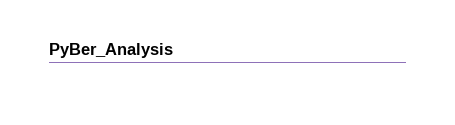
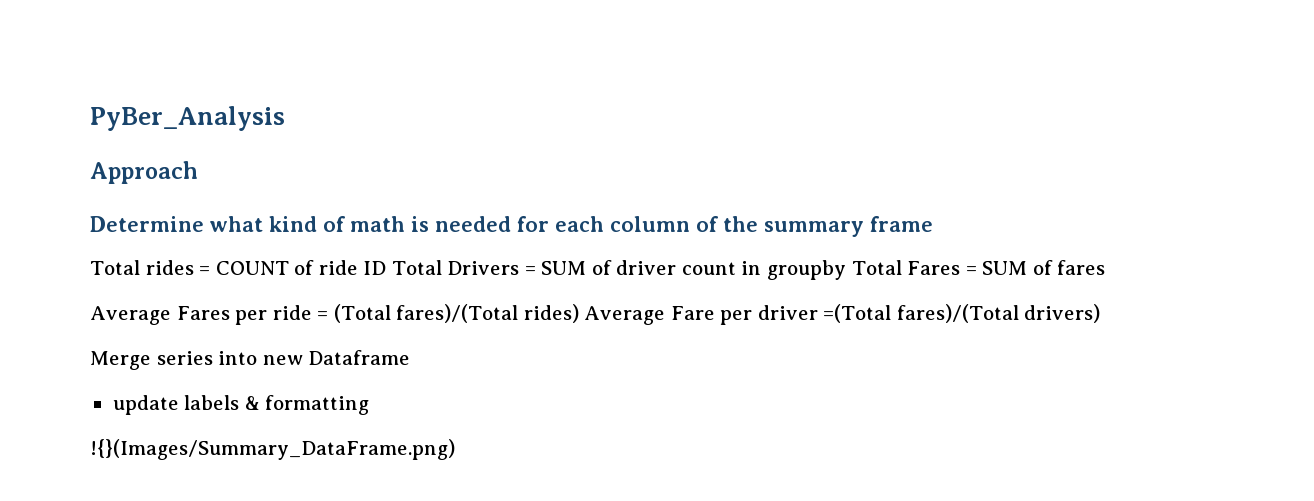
+ Approach
+ Determine what kind of math is needed for each column of the summary frame
+ Total rides = COUNT of ride ID Total Drivers = SUM of driver count in groupby Total Fares = SUM of fares
+ Average Fares per ride = (Total fares)/(Total rides) Average Fare per driver =(Total fares)/(Total drivers)
+ Merge series into new Dataframe
+ update labels & formatting
+ !{}(Images/Summary_DataFrame.png)

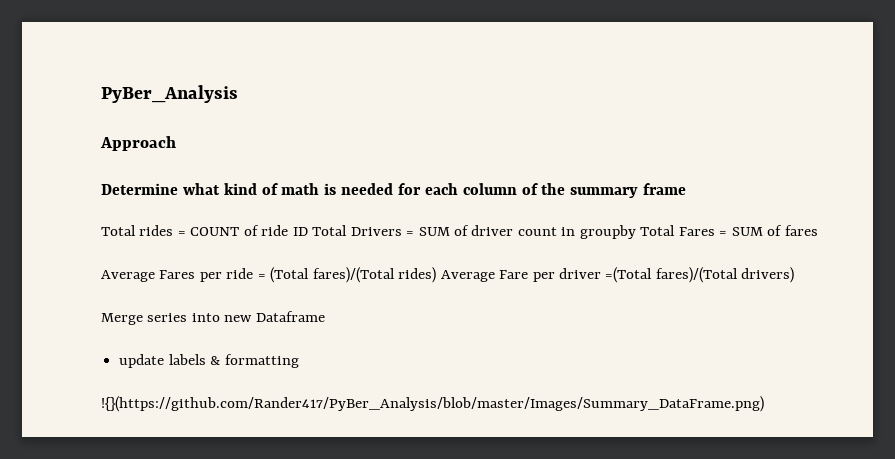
- !{}(Images/Summary_DataFrame.png)
+ !{}(https://github.com/Rander417/PyBer_Analysis/blob/master/Images/Summary_DataFrame.png)

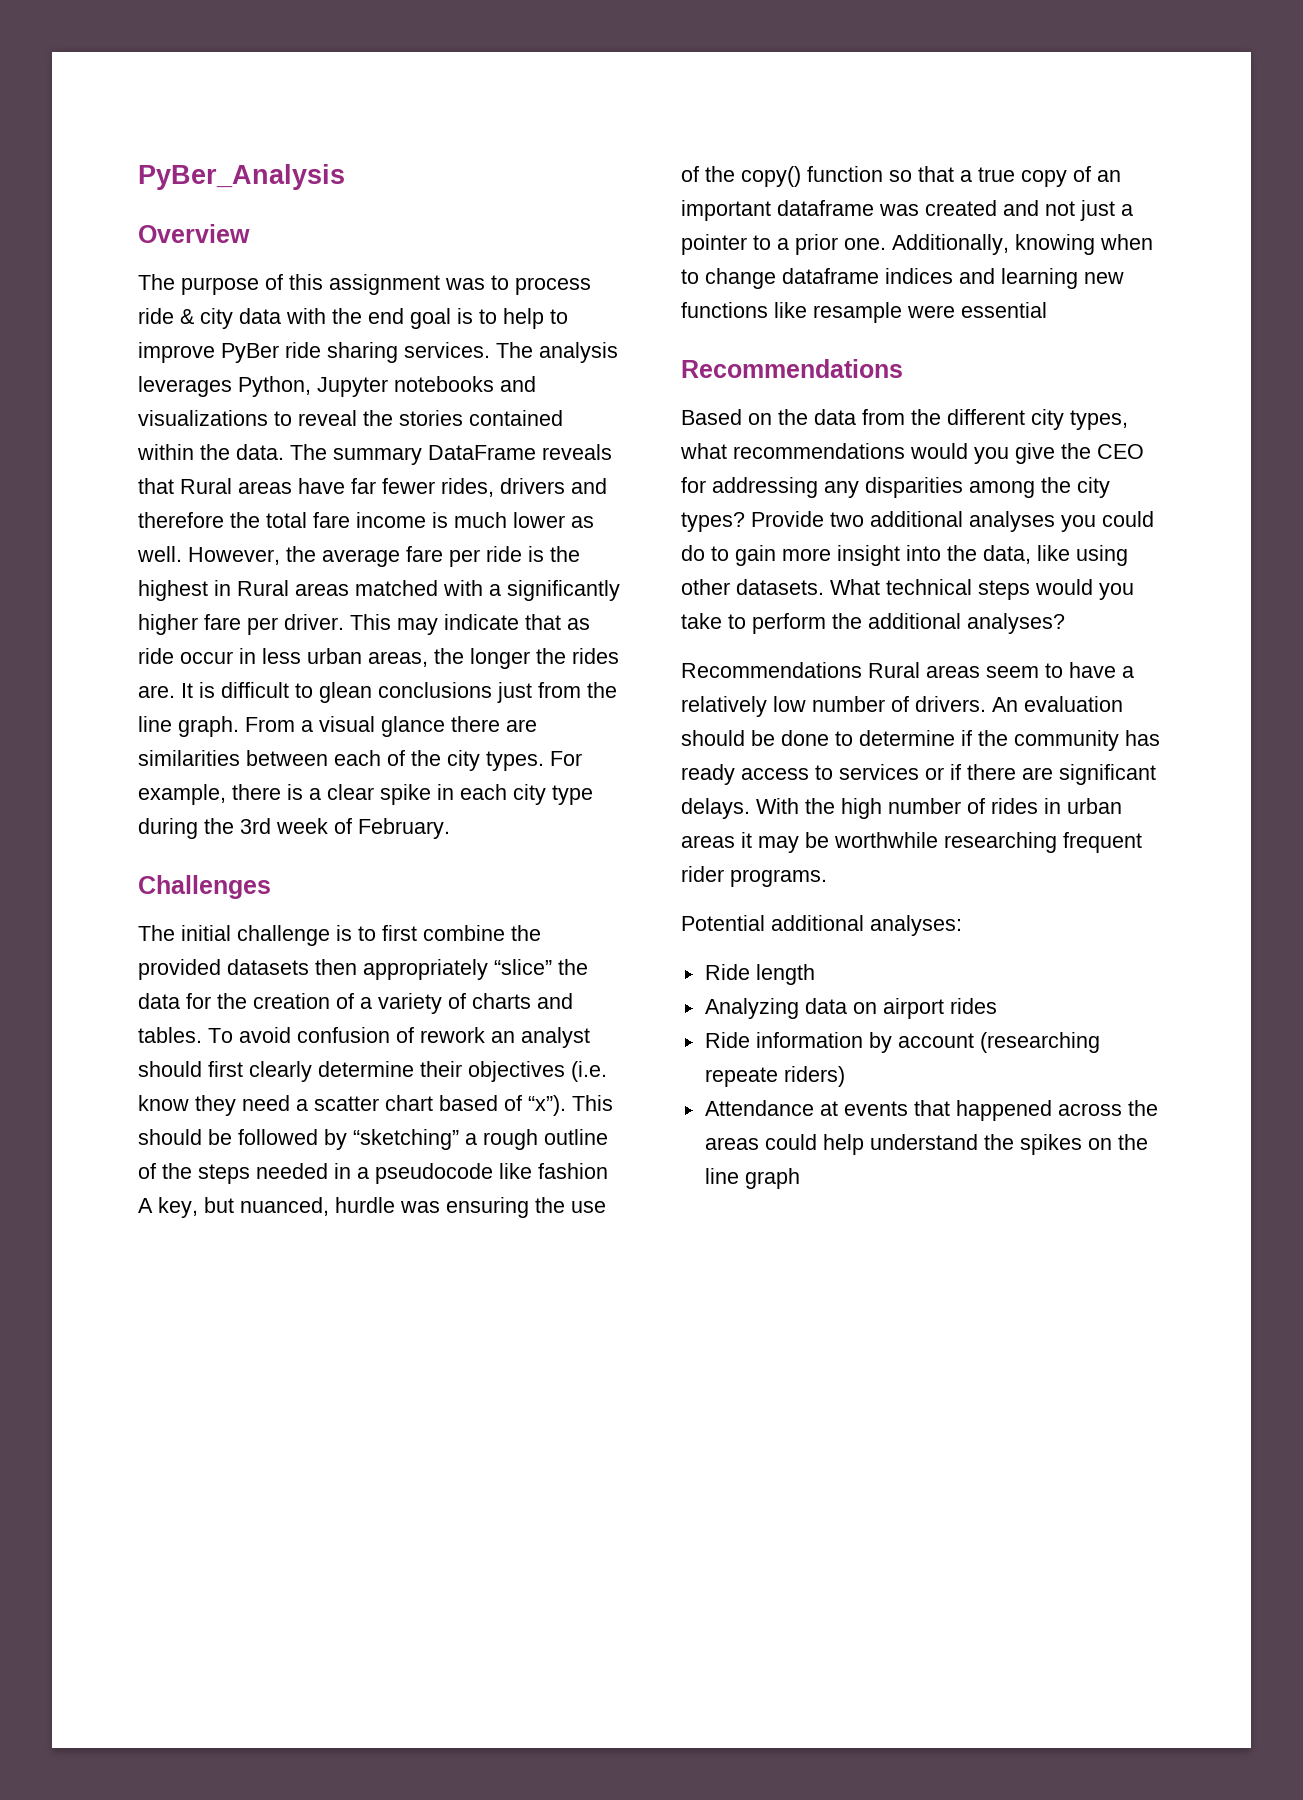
- Approach
- Determine what kind of math is needed for each column of the summary frame
- Total rides = COUNT of ride ID Total Drivers = SUM of driver count in groupby Total Fares = SUM of fares
- Average Fares per ride = (Total fares)/(Total rides) Average Fare per driver =(Total fares)/(Total drivers)
- Merge series into new Dataframe
- update labels & formatting
- !{}(https://github.com/Rander417/PyBer_Analysis/blob/master/Images/Summary_DataFrame.png)
+ Overview
+ The purpose of this assignment was to process ride & city data with the end goal is to help to improve PyBer ride sharing services. The analysis leverages Python, Jupyter notebooks and visualizations to reveal the stories contained within the data. The summary DataFrame reveals that Rural areas have far fewer rides, drivers and therefore the total fare income is much lower as well. However, the average fare per ride is the highest in Rural areas matched with a significantly higher fare per driver. This may indicate that as ride occur in less urban areas, the longer the rides are. It is difficult to glean conclusions just from the line graph. From a visual glance there are similarities between each of the city types. For example, there is a clear spike in each city type during the 3rd week of February.
+ Challenges
+ The initial challenge is to first combine the provided datasets then appropriately “slice” the data for the creation of a variety of charts and tables. To avoid confusion of rework an analyst should first clearly determine their objectives (i.e. know they need a scatter chart based of “x”). This should be followed by “sketching” a rough outline of the steps needed in a pseudocode like fashion A key, but nuanced, hurdle was ensuring the use of the copy() function so that a true copy of an important dataframe was created and not just a pointer to a prior one. Additionally, knowing when to change dataframe indices and learning new functions like resample were essential
+ Recommendations
+ Based on the data from the different city types, what recommendations would you give the CEO for addressing any disparities among the city types? Provide two additional analyses you could do to gain more insight into the data, like using other datasets. What technical steps would you take to perform the additional analyses?
+ Recommendations Rural areas seem to have a relatively low number of drivers. An evaluation should be done to determine if the community has ready access to services or if there are significant delays. With the high number of rides in urban areas it may be worthwhile researching frequent rider programs.
+ Potential additional analyses:
+ Ride length
+ Analyzing data on airport rides
+ Ride information by account (researching repeate riders)
+ Attendance at events that happened across the areas could help understand the spikes on the line graph

